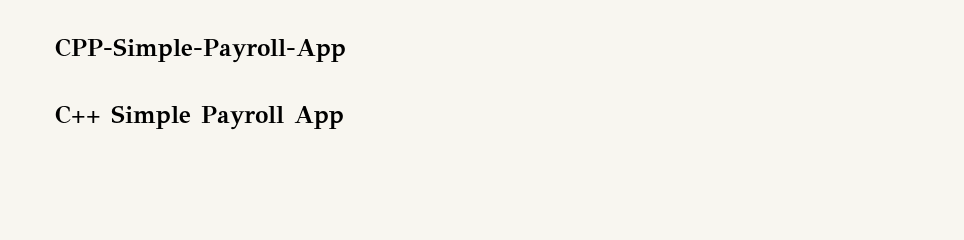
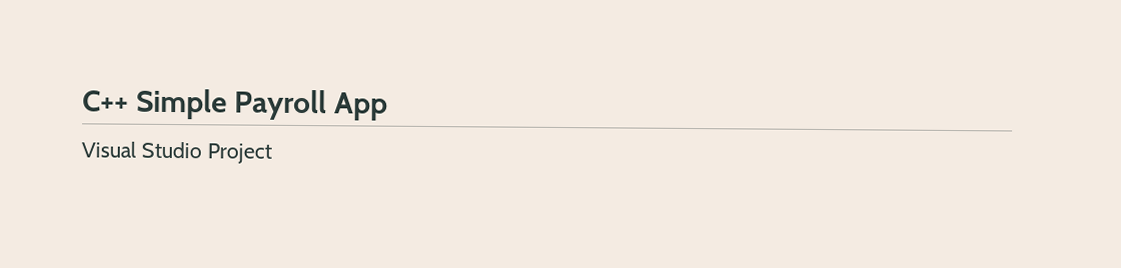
- CPP-Simple-Payroll-App
+ Visual Studio Project

